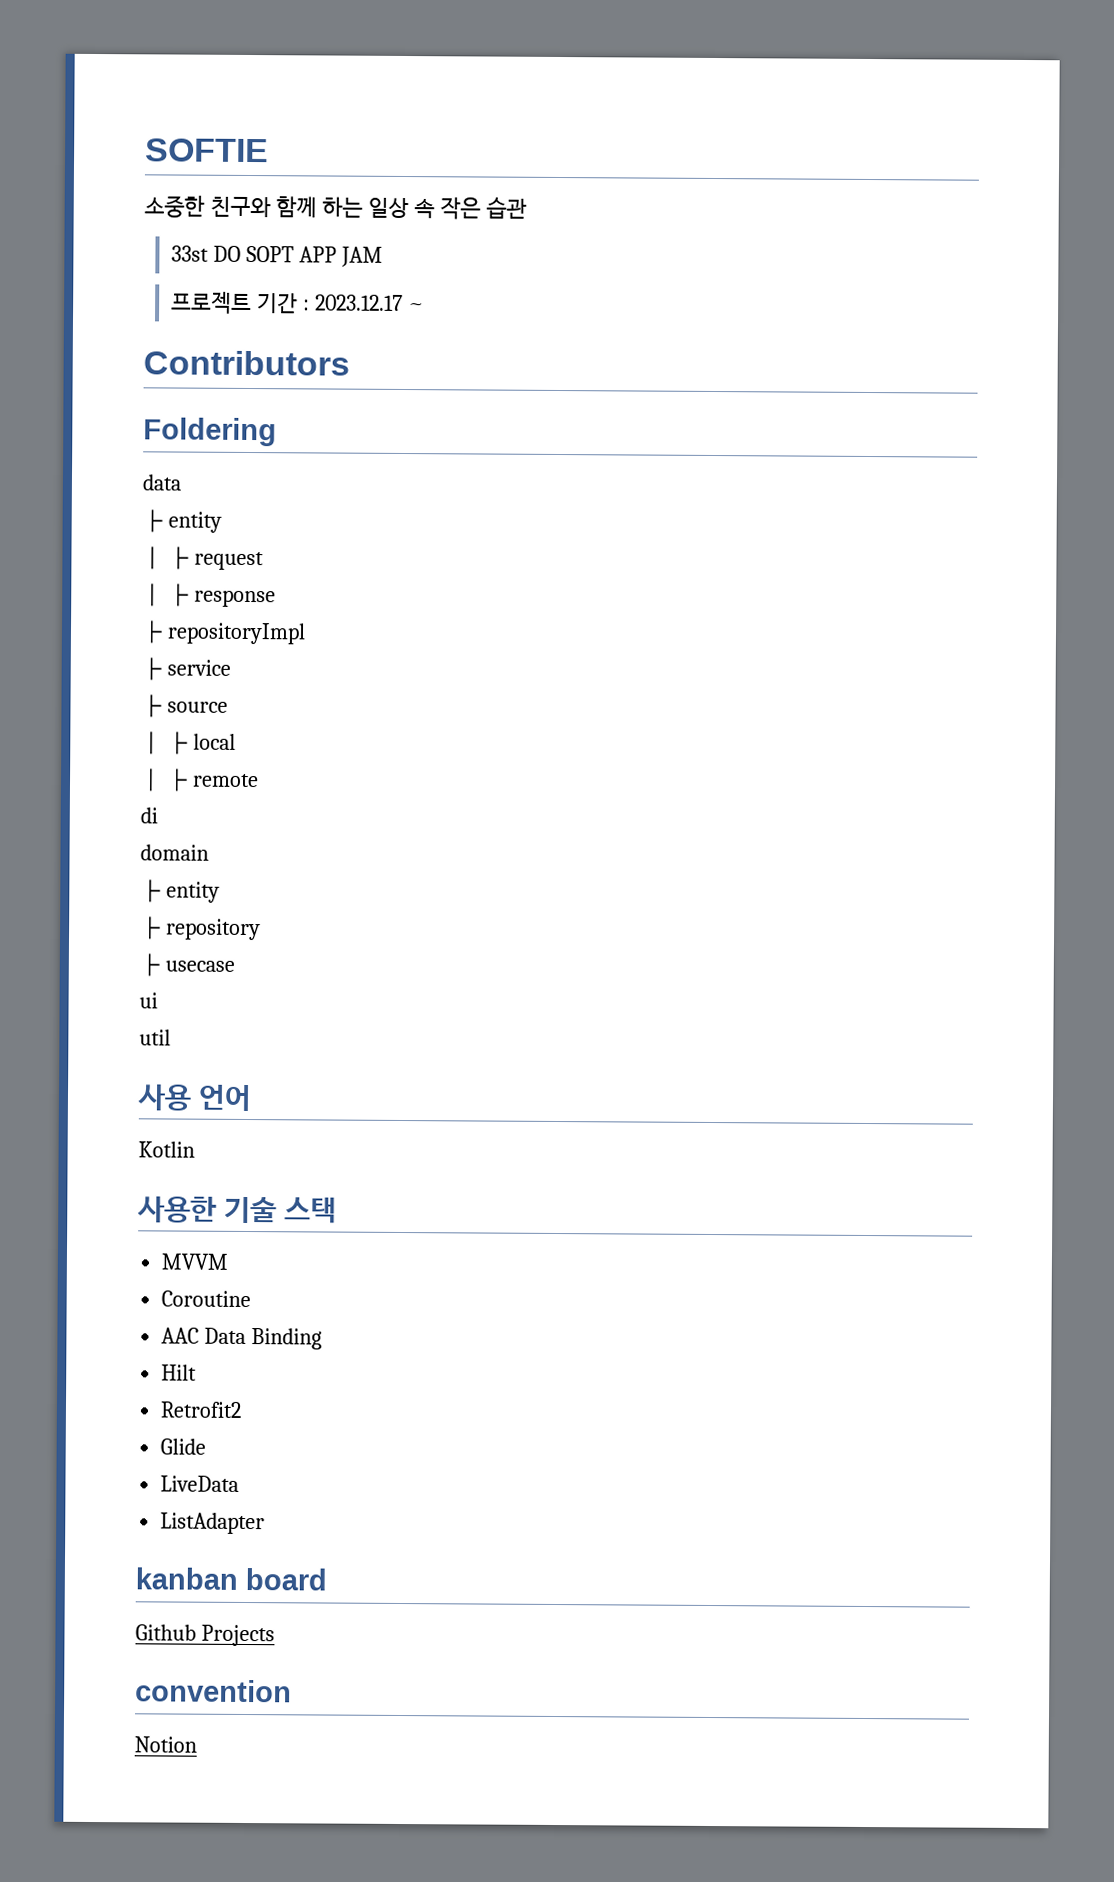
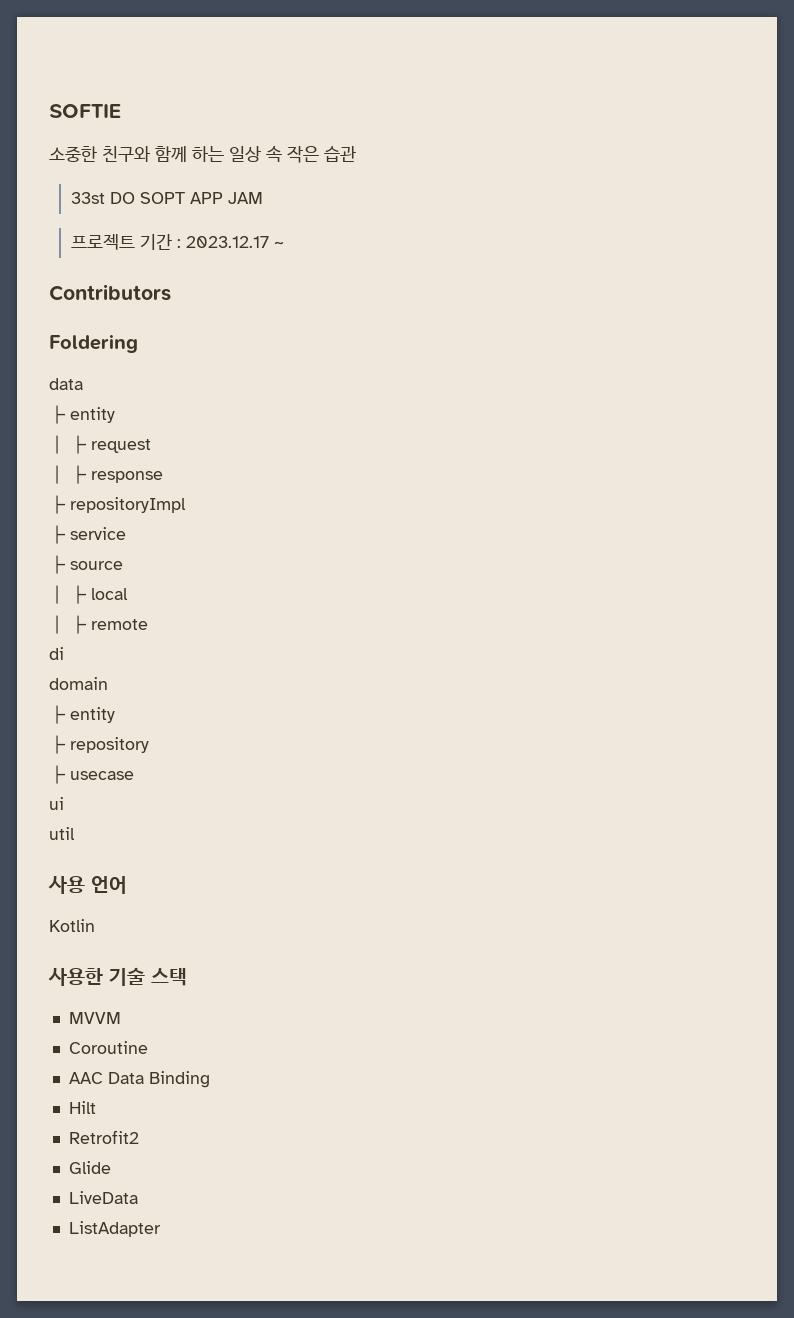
- kanban board
- Github Projects
- convention
- Notion

